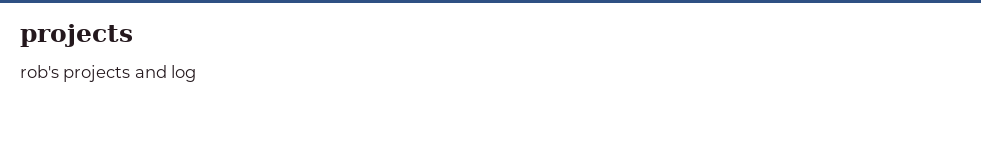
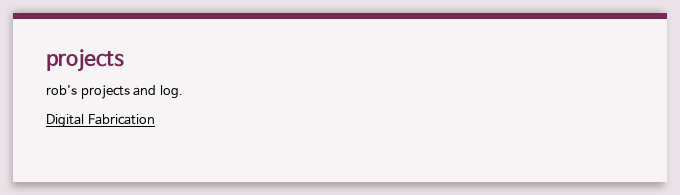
- rob's projects and log
+ rob's projects and log.
+ Digital Fabrication

